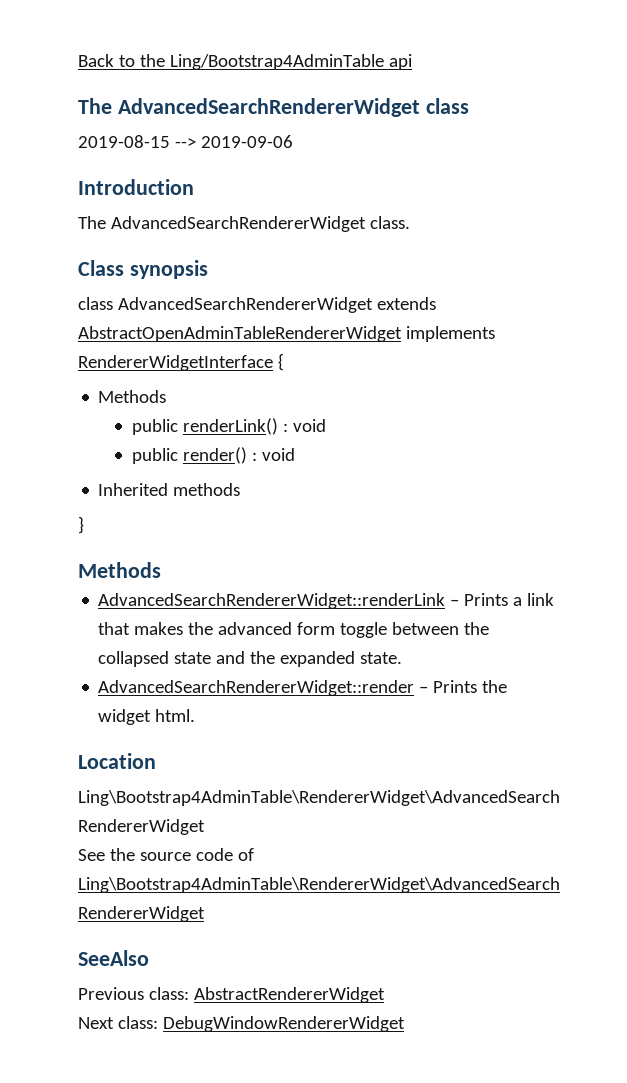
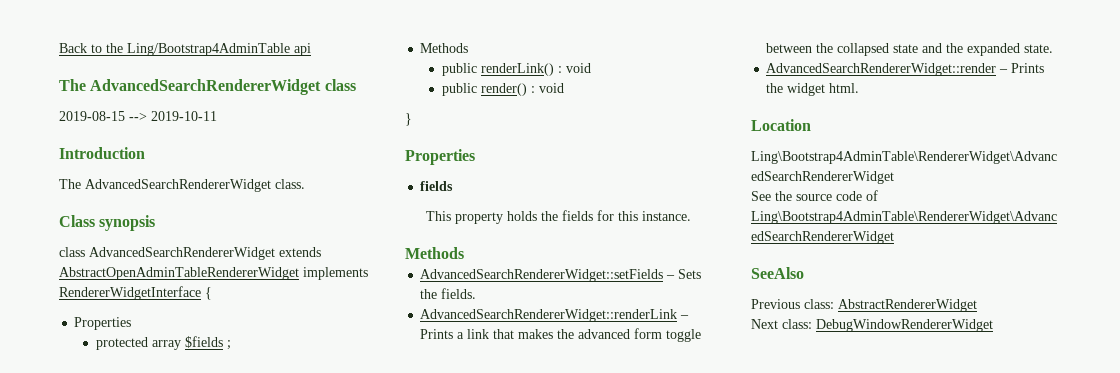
- 2019-08-15 --> 2019-09-06
+ 2019-08-15 --> 2019-10-11
  class AdvancedSearchRendererWidget extends AbstractOpenAdminTableRendererWidget implements RendererWidgetInterface {
+ Properties
+ protected array $fields ;
- Inherited methods
  }
+ Properties
+ fields
+ This property holds the fields for this instance.
  Methods
+ AdvancedSearchRendererWidget::setFields – Sets the fields.

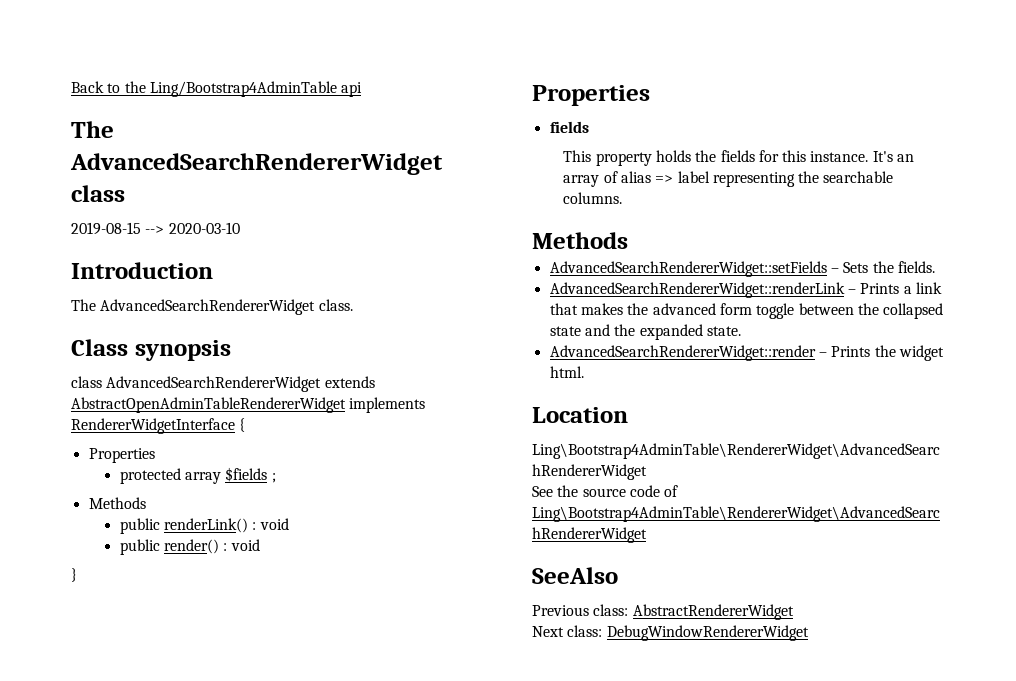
- 2019-08-15 --> 2019-10-11
+ 2019-08-15 --> 2020-03-10
+ It's an array of alias => label representing the searchable columns.

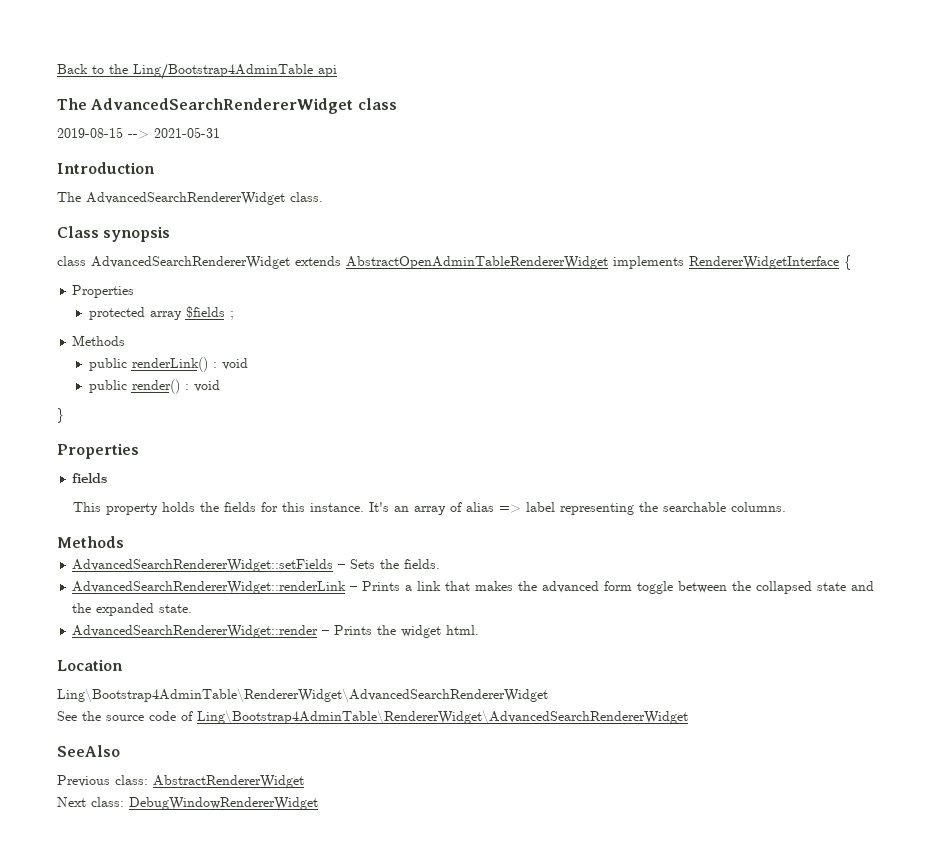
- 2019-08-15 --> 2020-03-10
+ 2019-08-15 --> 2021-05-31

